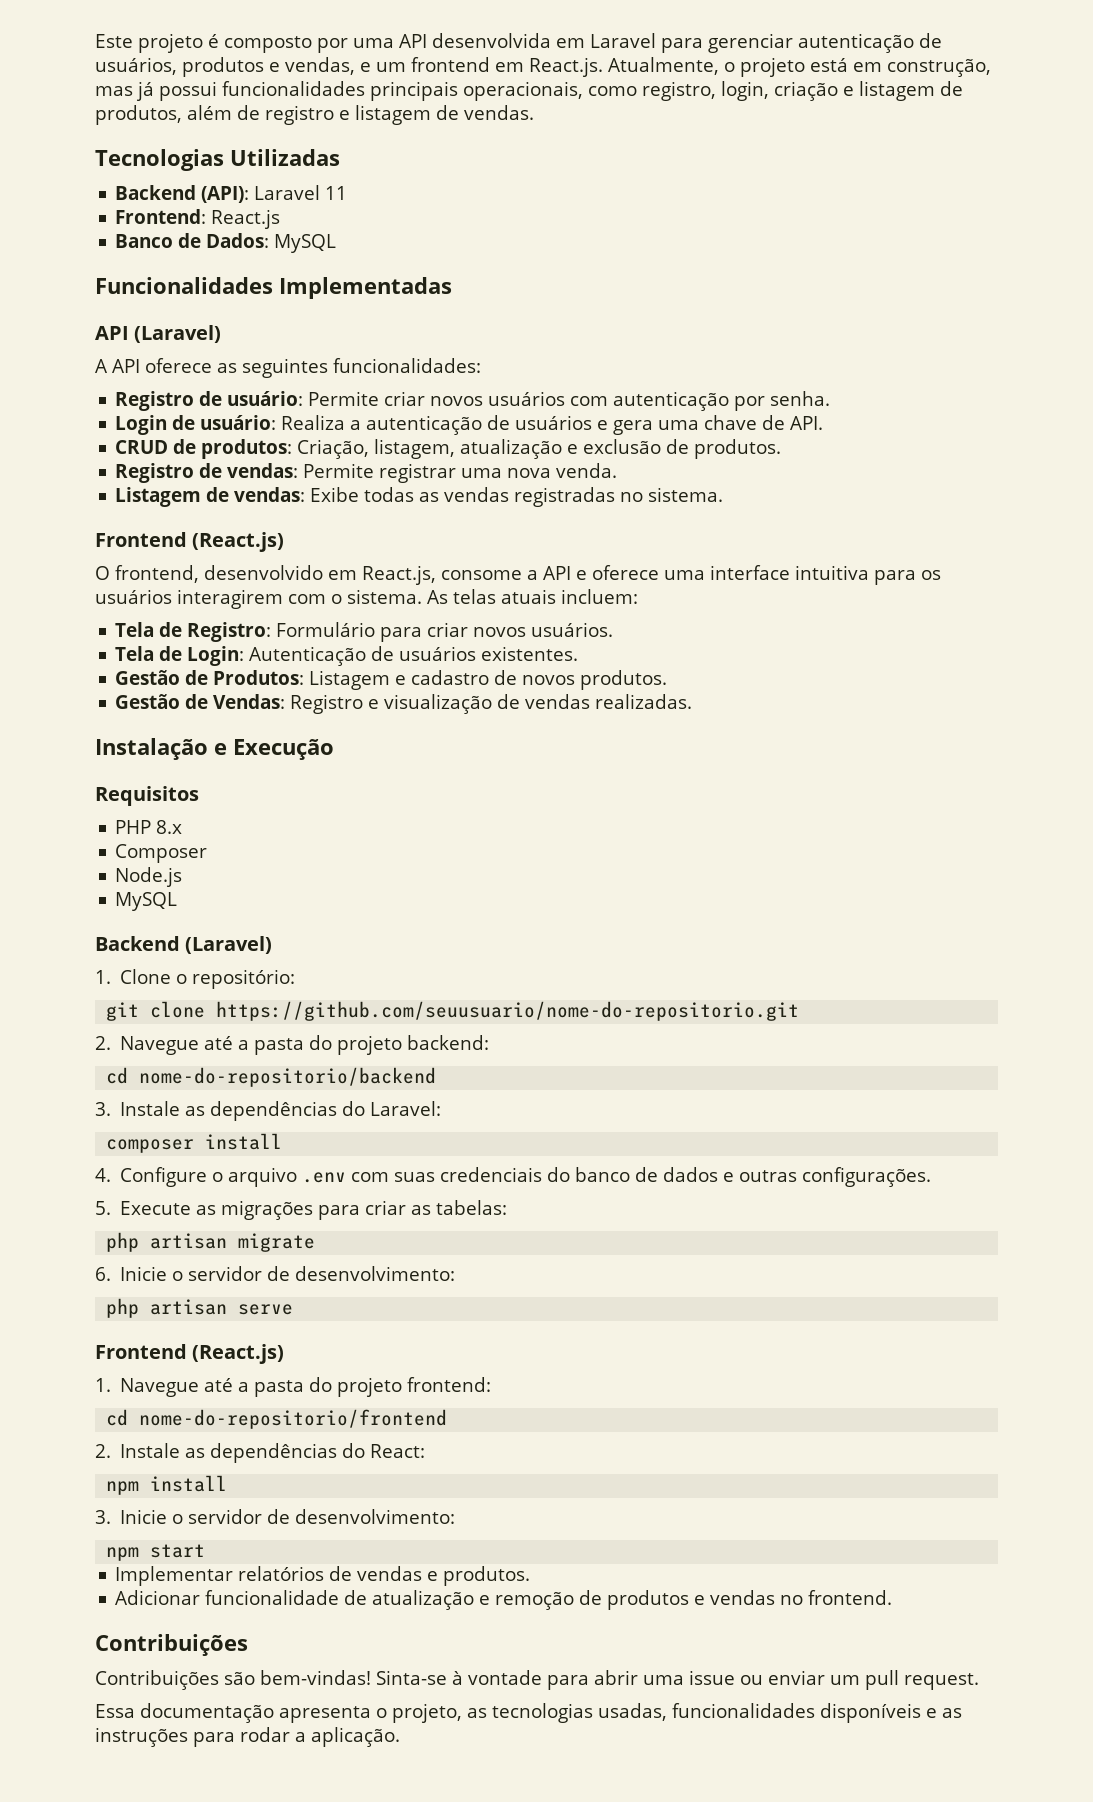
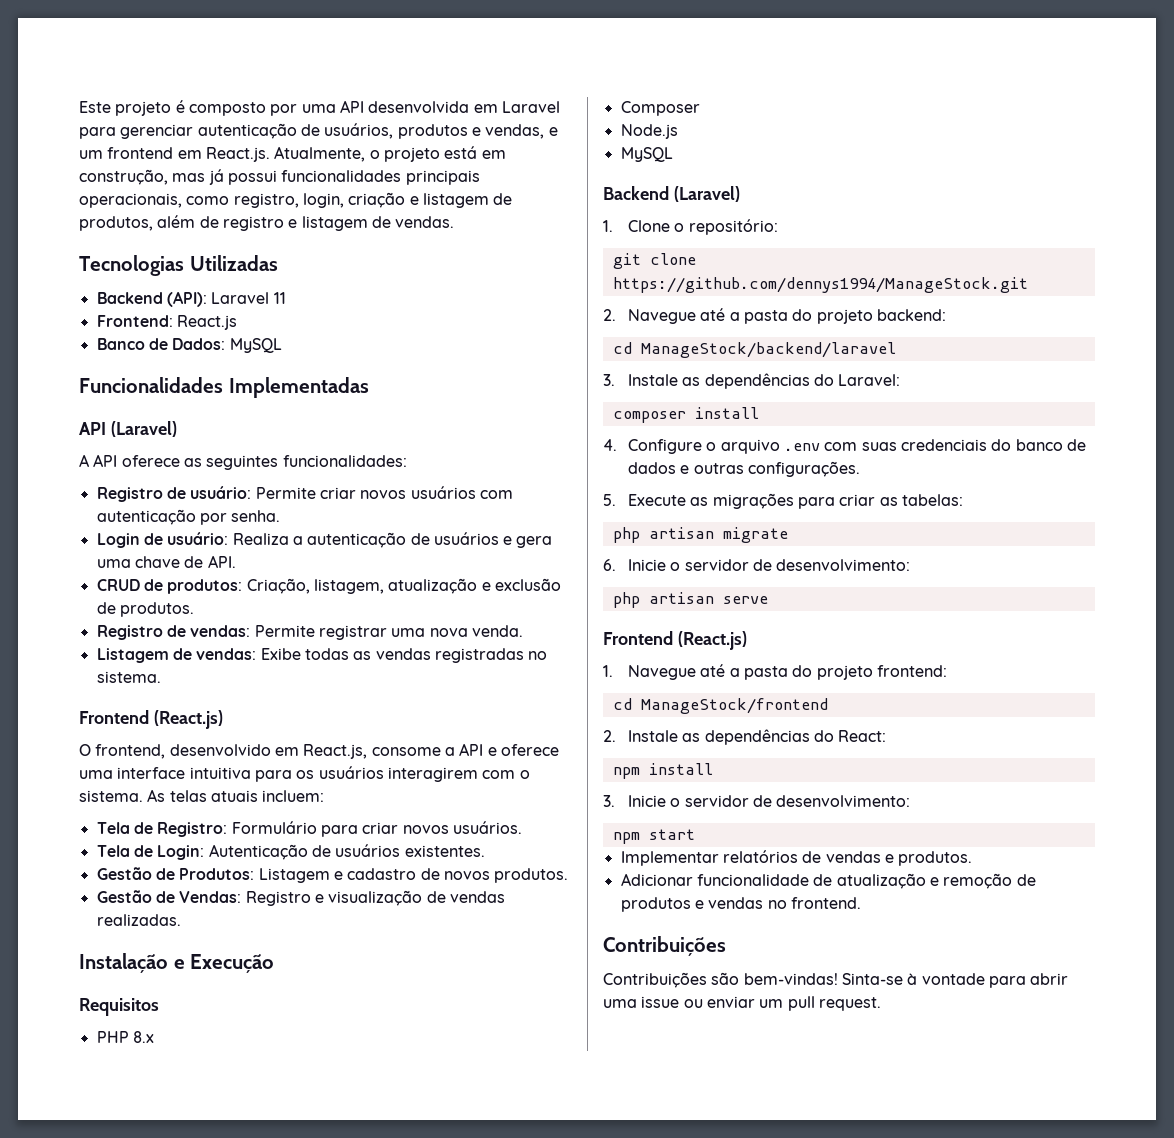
- git clone https://github.com/seuusuario/nome-do-repositorio.git
+ git clone https://github.com/dennys1994/ManageStock.git
- cd nome-do-repositorio/backend
+ cd ManageStock/backend/laravel
- cd nome-do-repositorio/frontend
+ cd ManageStock/frontend
- Essa documentação apresenta o projeto, as tecnologias usadas, funcionalidades disponíveis e as instruções para rodar a aplicação.

